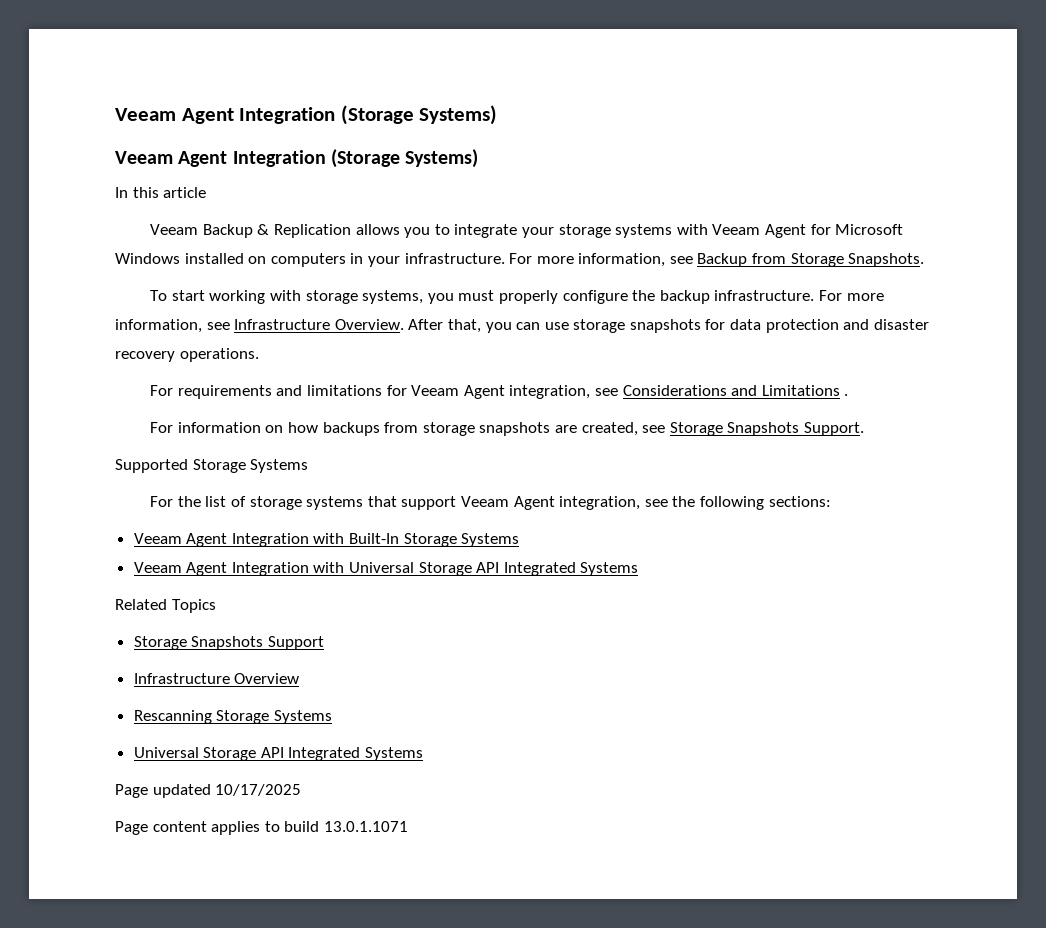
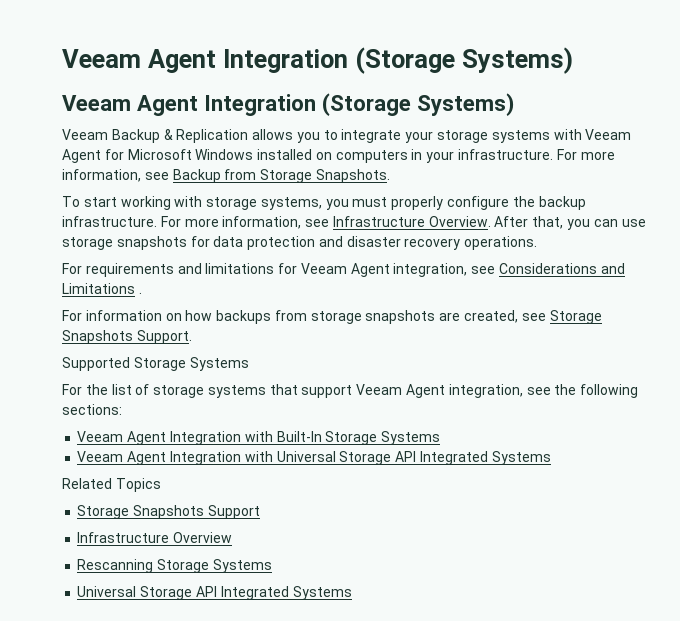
- In this article
- Page updated 10/17/2025
- Page content applies to build 13.0.1.1071

